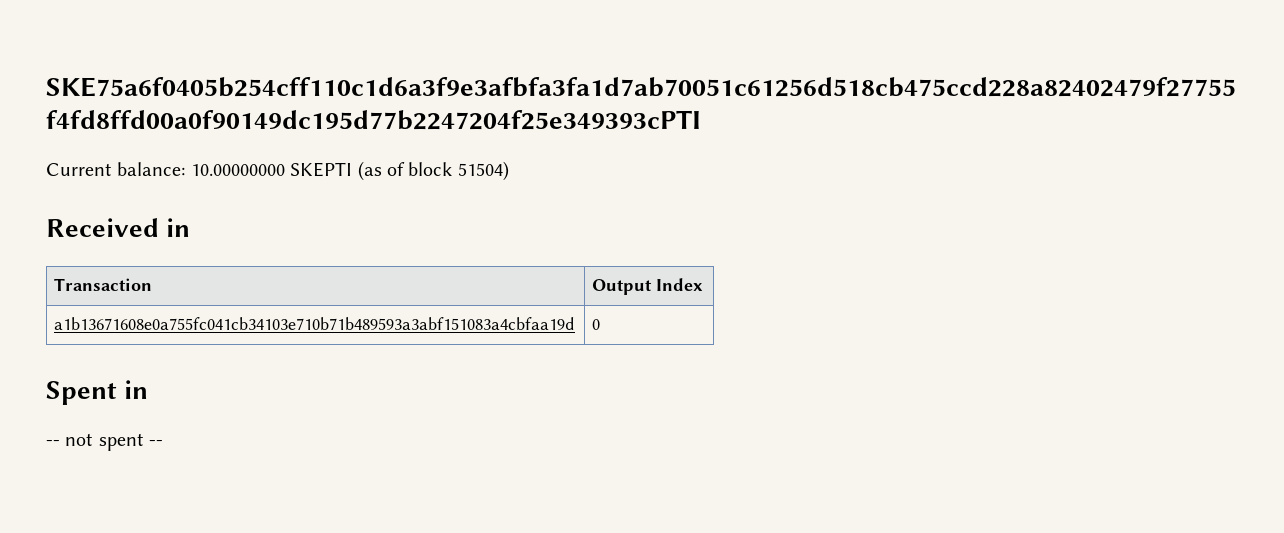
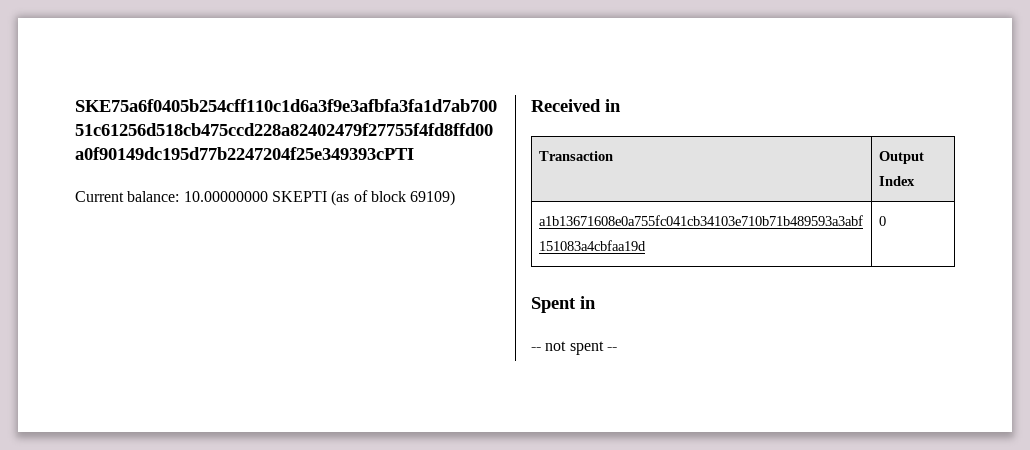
- Current balance: 10.00000000 SKEPTI (as of block 51504)
+ Current balance: 10.00000000 SKEPTI (as of block 69109)

